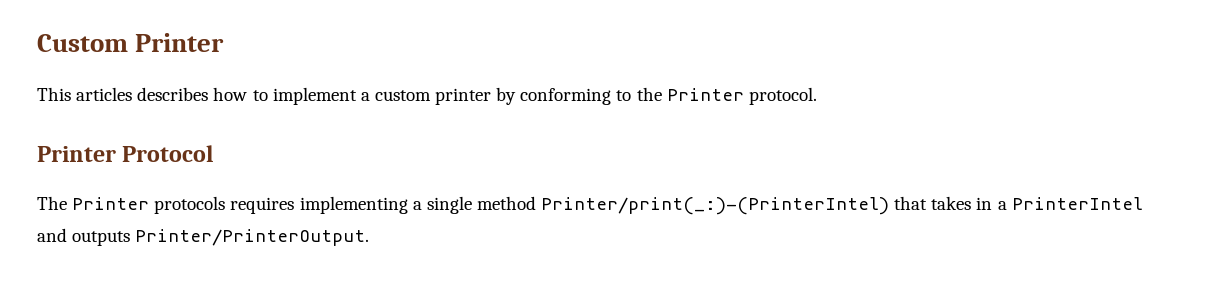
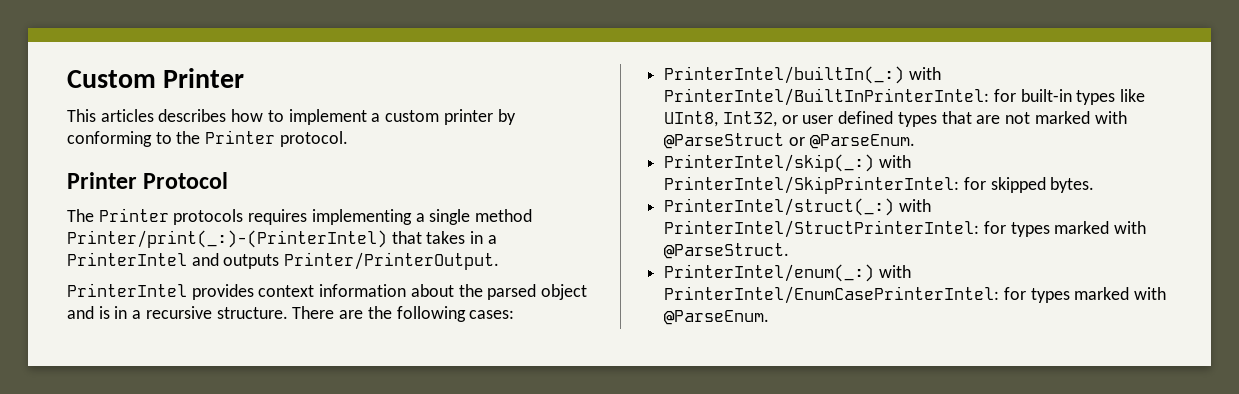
+ PrinterIntel provides context information about the parsed object and is in a recursive structure. There are the following cases:
+ PrinterIntel/builtIn(_:) with PrinterIntel/BuiltInPrinterIntel: for built-in types like UInt8, Int32, or user defined types that are not marked with @ParseStruct or @ParseEnum.
+ PrinterIntel/skip(_:) with PrinterIntel/SkipPrinterIntel: for skipped bytes.
+ PrinterIntel/struct(_:) with PrinterIntel/StructPrinterIntel: for types marked with @ParseStruct.
+ PrinterIntel/enum(_:) with PrinterIntel/EnumCasePrinterIntel: for types marked with @ParseEnum.

